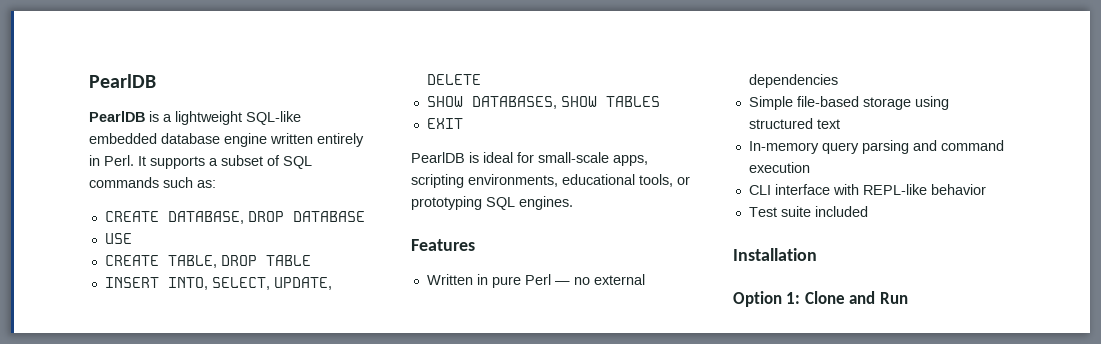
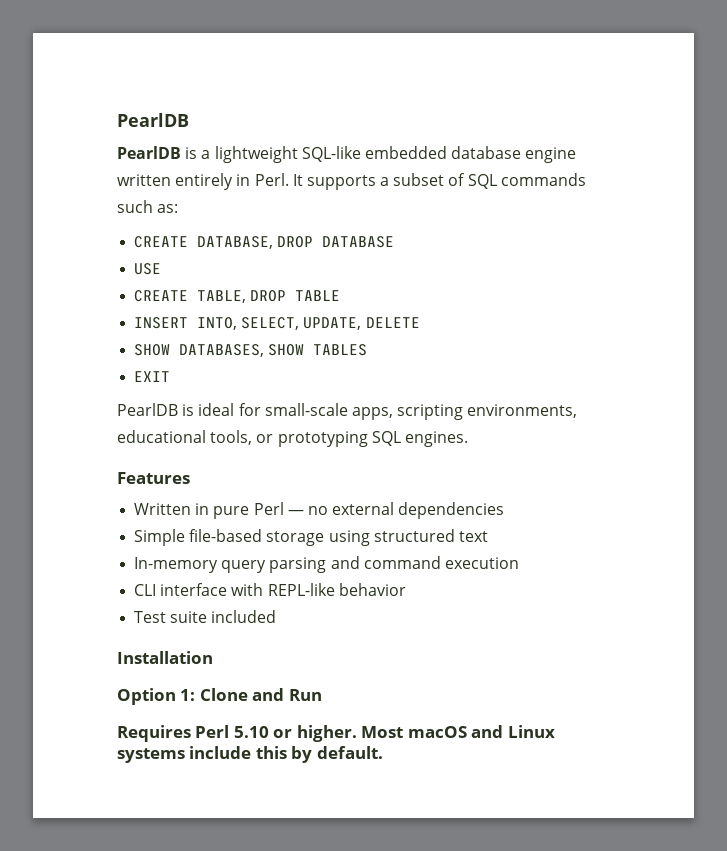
+ Requires Perl 5.10 or higher. Most macOS and Linux systems include this by default.

